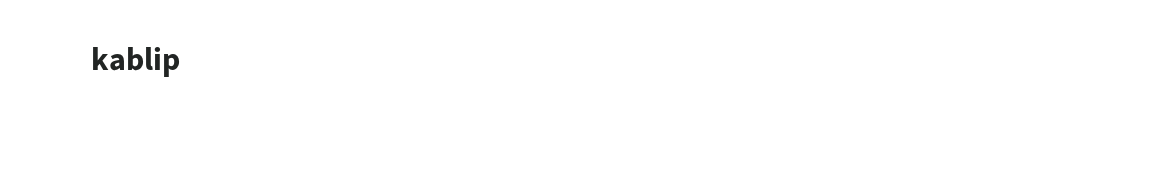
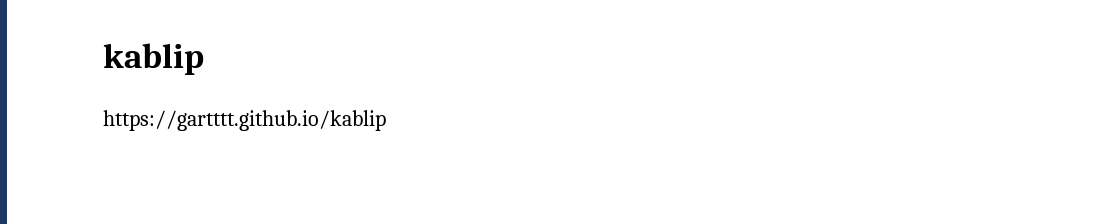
+ https://gartttt.github.io/kablip

